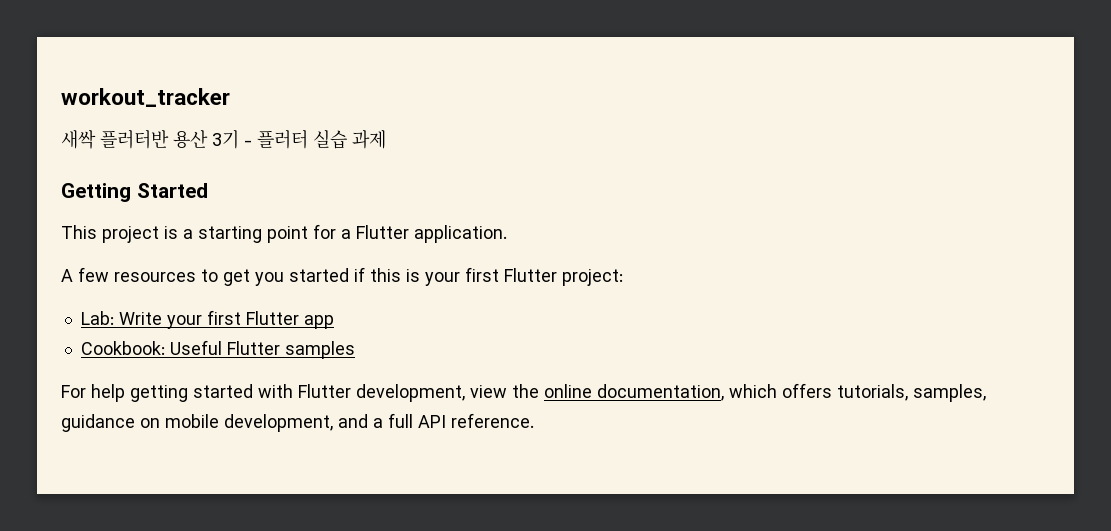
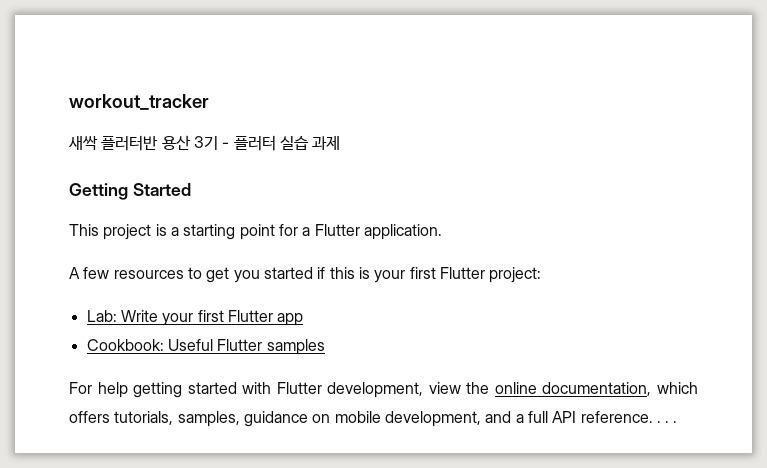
- For help getting started with Flutter development, view the online documentation, which offers tutorials, samples, guidance on mobile development, and a full API reference.
+ For help getting started with Flutter development, view the online documentation, which offers tutorials, samples, guidance on mobile development, and a full API reference. . . .

